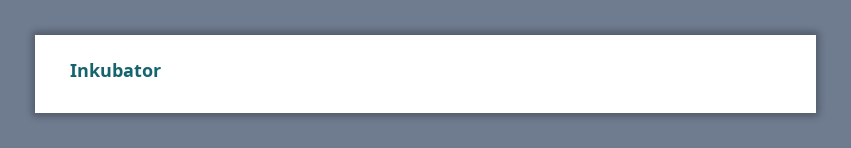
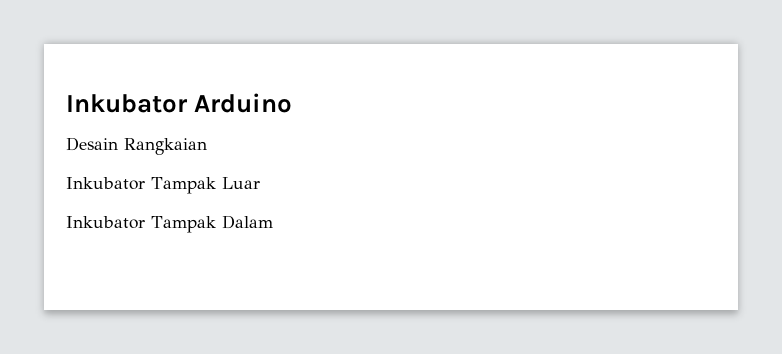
- Inkubator
+ Inkubator Arduino
+ Desain Rangkaian
+ Inkubator Tampak Luar
+ Inkubator Tampak Dalam

